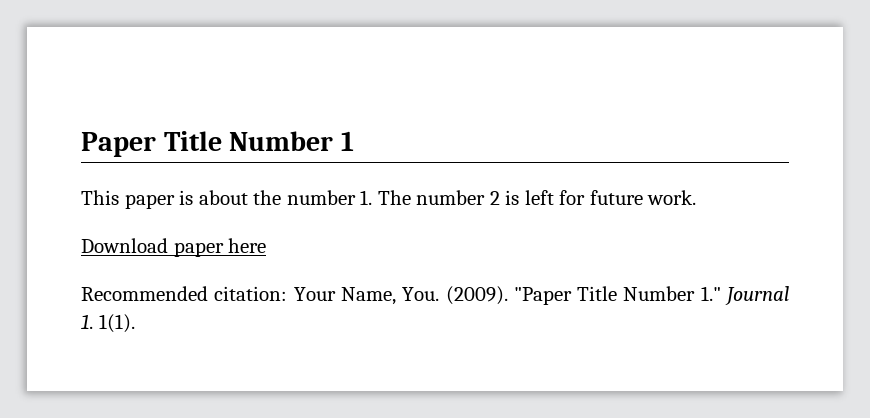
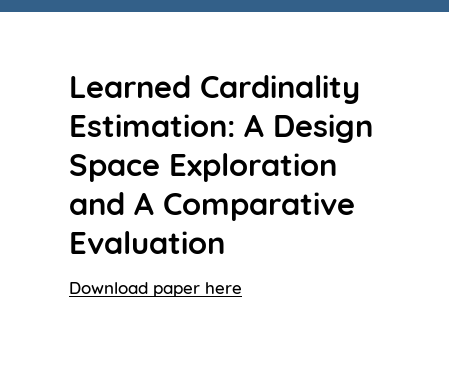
- Paper Title Number 1
- This paper is about the number 1. The number 2 is left for future work.
+ Learned Cardinality Estimation: A Design Space Exploration and A Comparative Evaluation
  Download paper here
- Recommended citation: Your Name, You. (2009). "Paper Title Number 1." Journal 1. 1(1).

